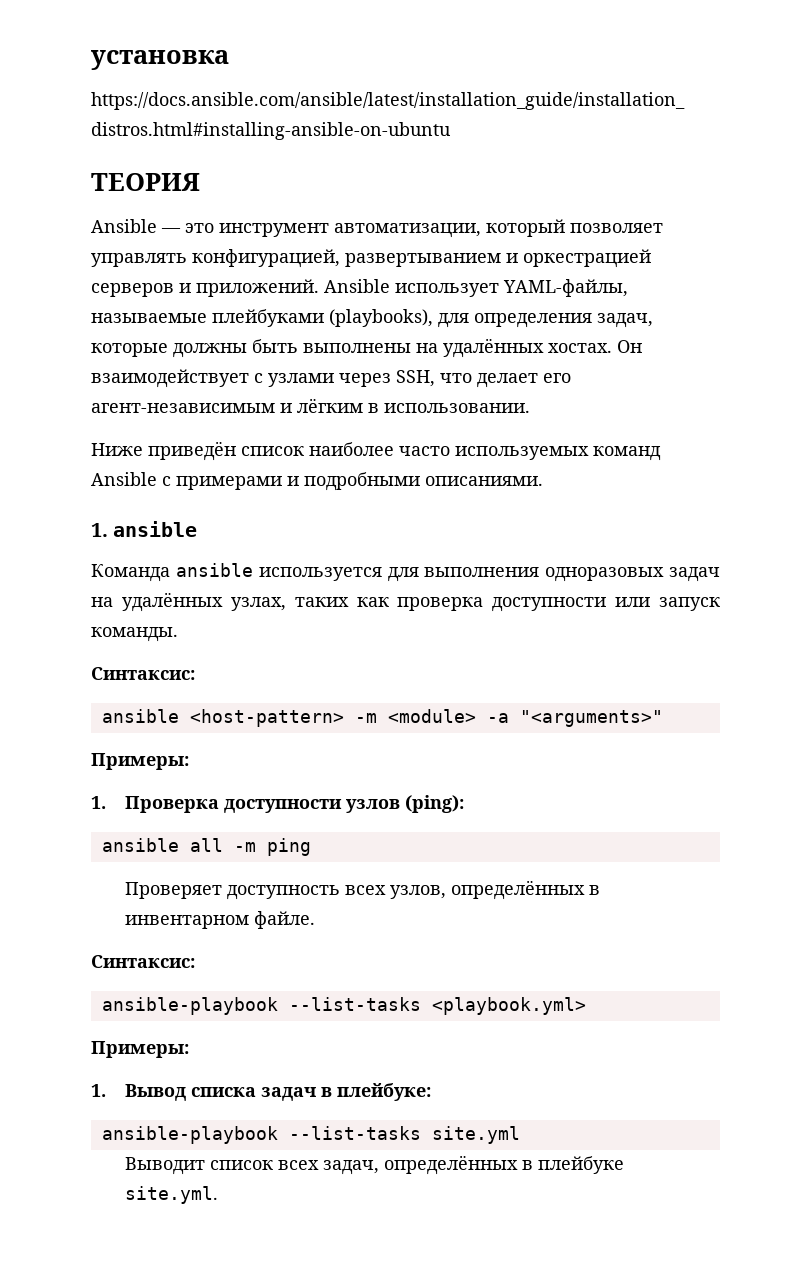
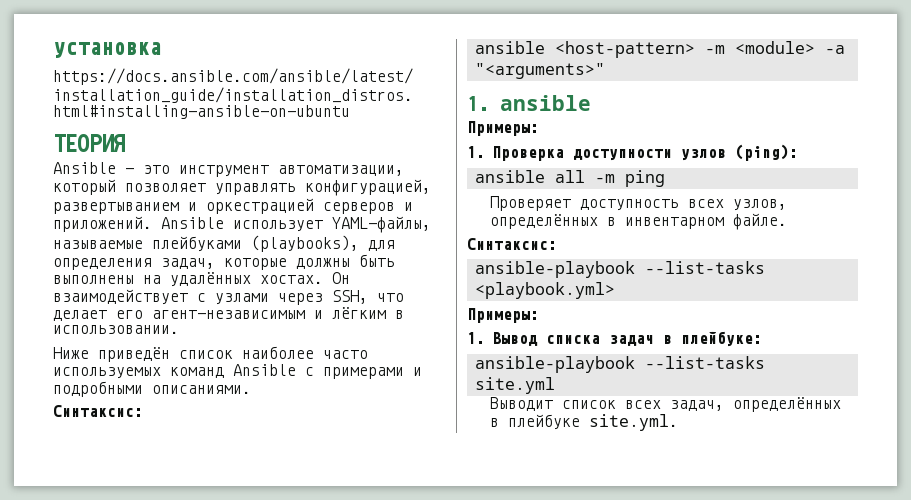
- 1. ansible
- Команда ansible используется для выполнения одноразовых задач на удалённых узлах, таких как проверка доступности или запуск команды.
+ 1. ansible

